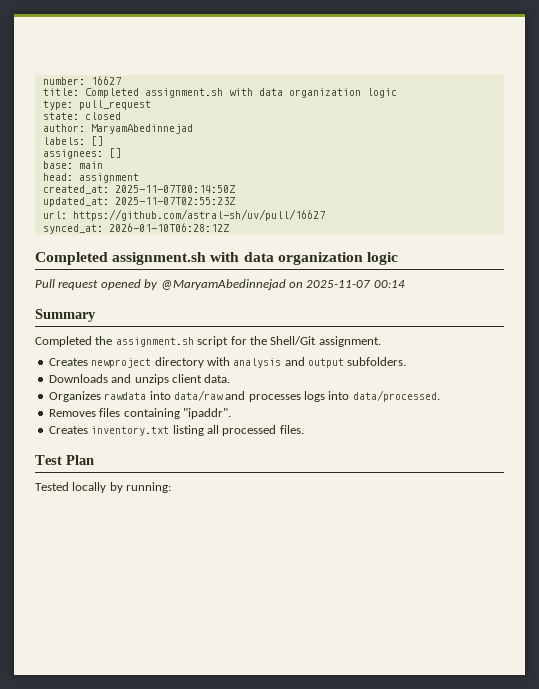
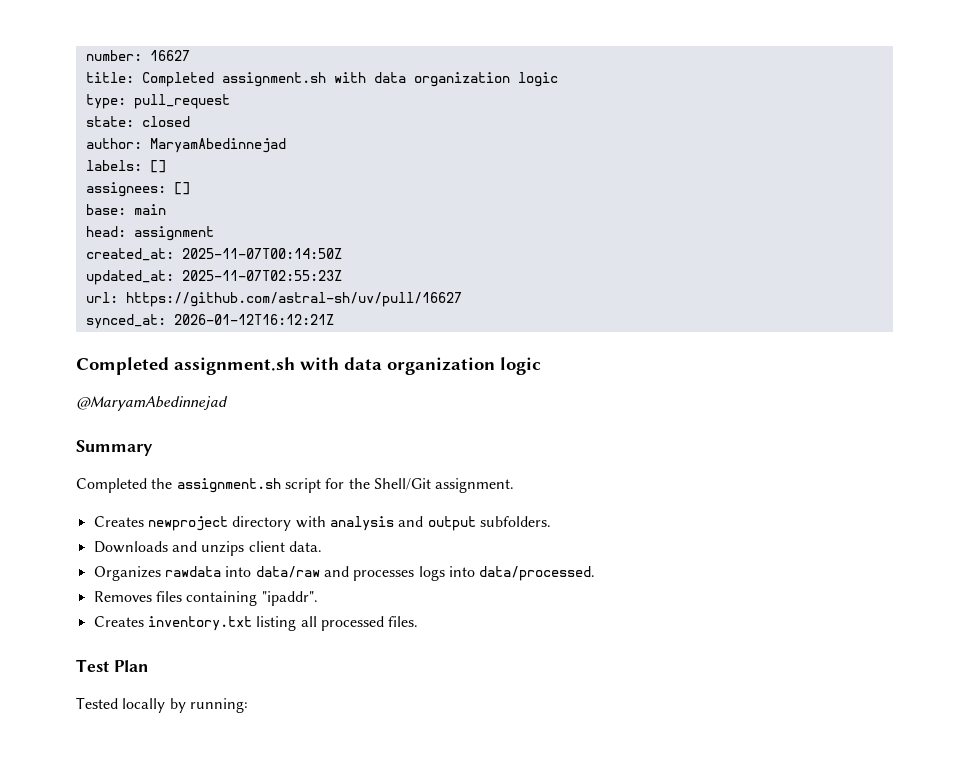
- synced_at: 2026-01-10T06:28:12Z
+ synced_at: 2026-01-12T16:12:21Z
  Completed assignment.sh with data organization logic
- Pull request opened by @MaryamAbedinnejad on 2025-11-07 00:14
+ @MaryamAbedinnejad

